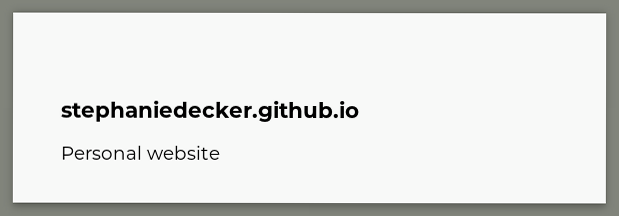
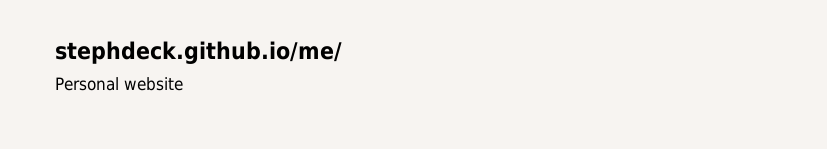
- stephaniedecker.github.io
+ stephdeck.github.io/me/

